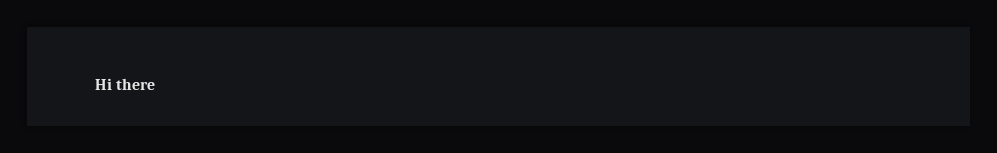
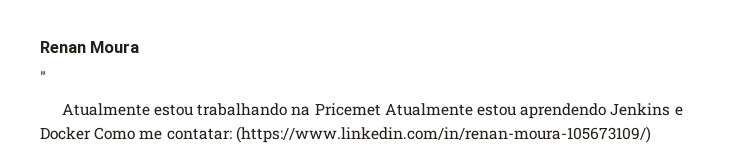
- Hi there
+ Renan Moura
+ "
+ Atualmente estou trabalhando na Pricemet Atualmente estou aprendendo Jenkins e Docker Como me contatar: (https://www.linkedin.com/in/renan-moura-105673109/)

